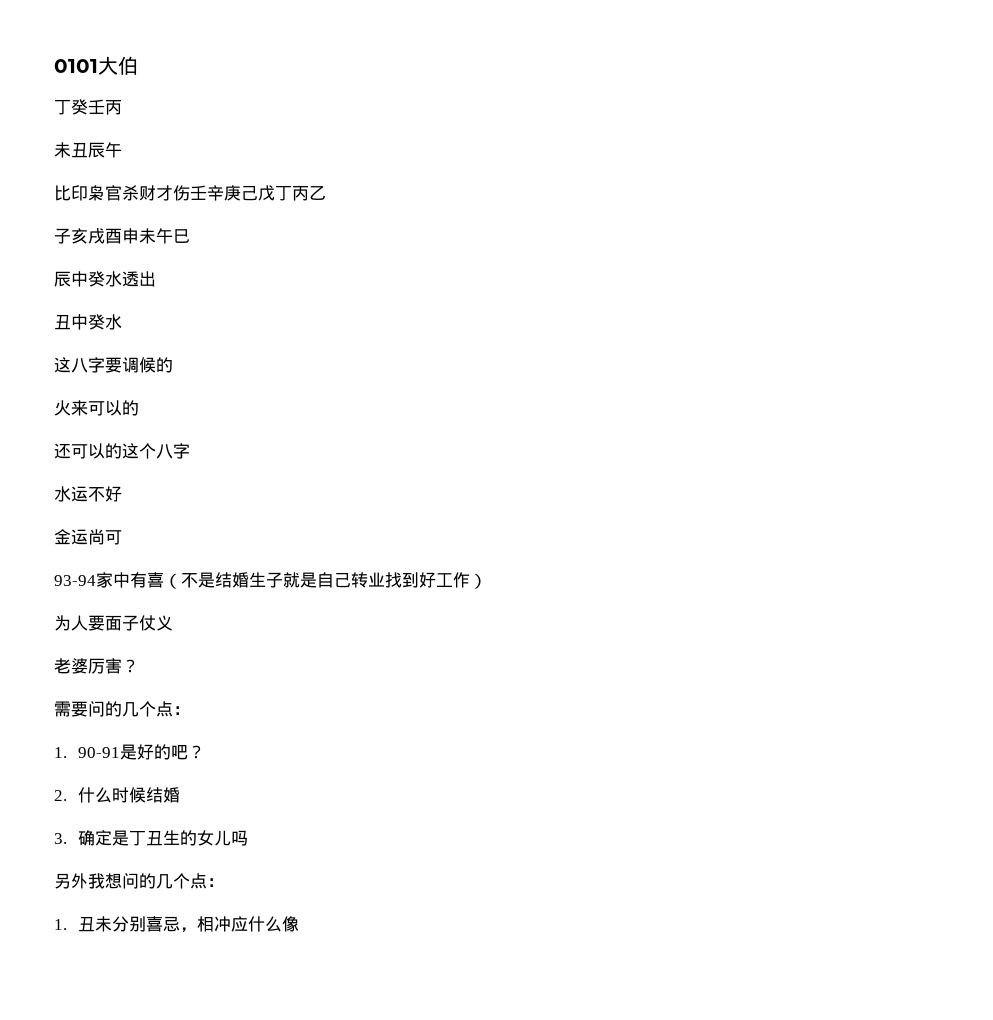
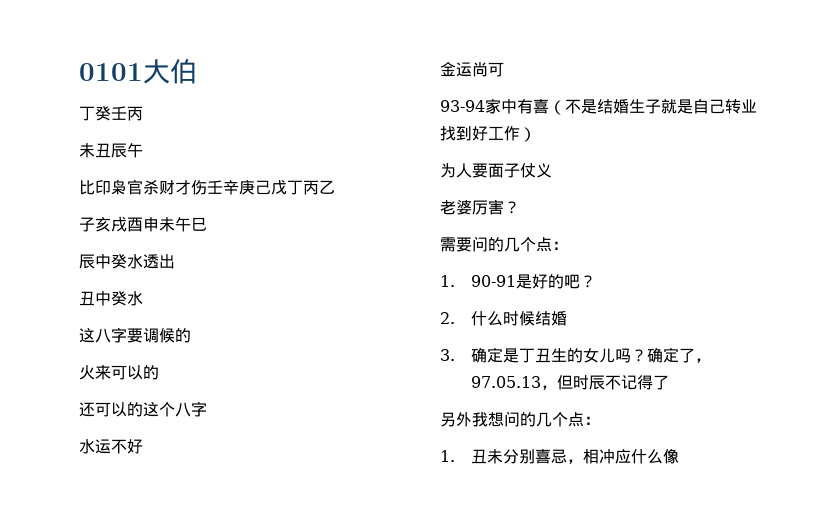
- 3.确定是丁丑生的女儿吗
+ 3.确定是丁丑生的女儿吗？确定了，97.05.13，但时辰不记得了

